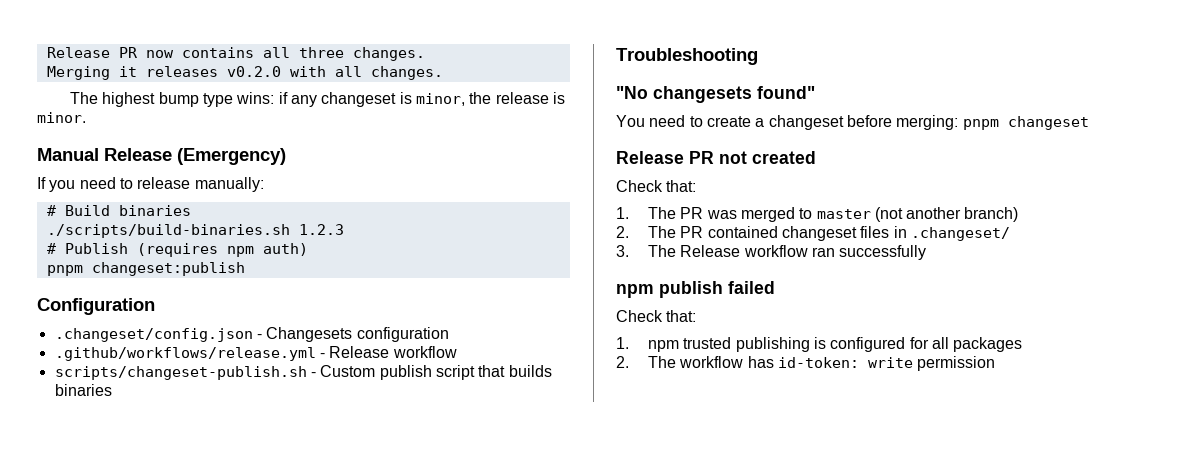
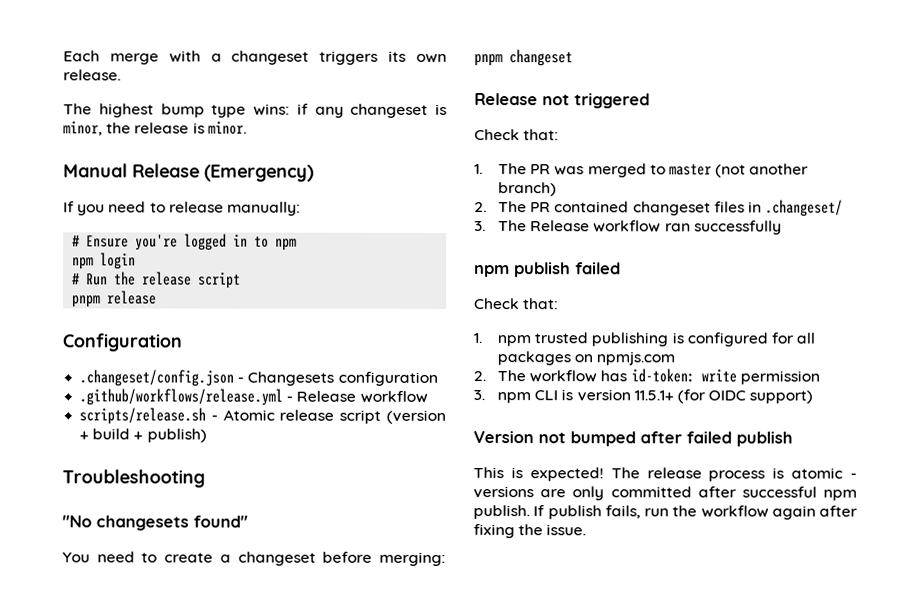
- Release PR now contains all three changes.
- Merging it releases v0.2.0 with all changes.
+ Each merge with a changeset triggers its own release.
- # Build binaries
- ./scripts/build-binaries.sh 1.2.3
- # Publish (requires npm auth)
- pnpm changeset:publish
+ # Ensure you're logged in to npm
+ npm login
+ # Run the release script
+ pnpm release
- scripts/changeset-publish.sh - Custom publish script that builds binaries
+ scripts/release.sh - Atomic release script (version + build + publish)
- Release PR not created
+ Release not triggered
- 1. npm trusted publishing is configured for all packages
+ 1. npm trusted publishing is configured for all packages on npmjs.com
+ 3. npm CLI is version 11.5.1+ (for OIDC support)
+ Version not bumped after failed publish
+ This is expected! The release process is atomic - versions are only committed after successful npm publish. If publish fails, run the workflow again after fixing the issue.

